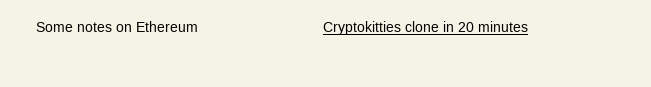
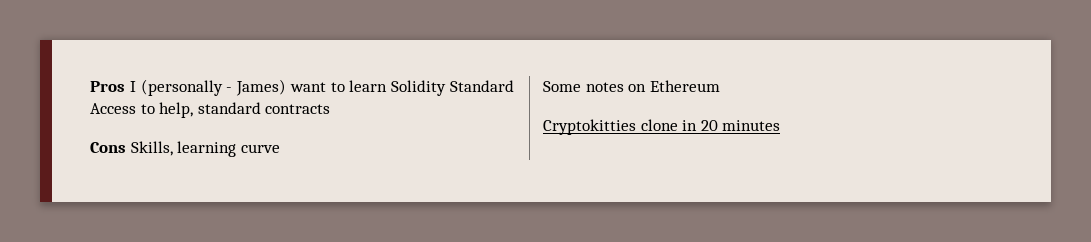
+ Pros I (personally - James) want to learn Solidity Standard Access to help, standard contracts
+ Cons Skills, learning curve

